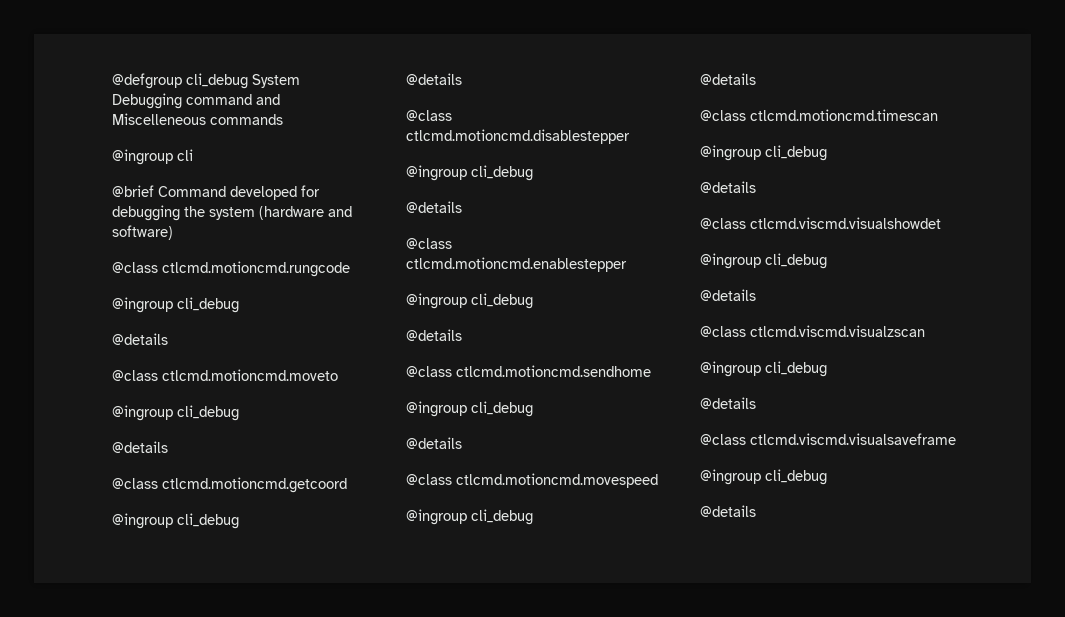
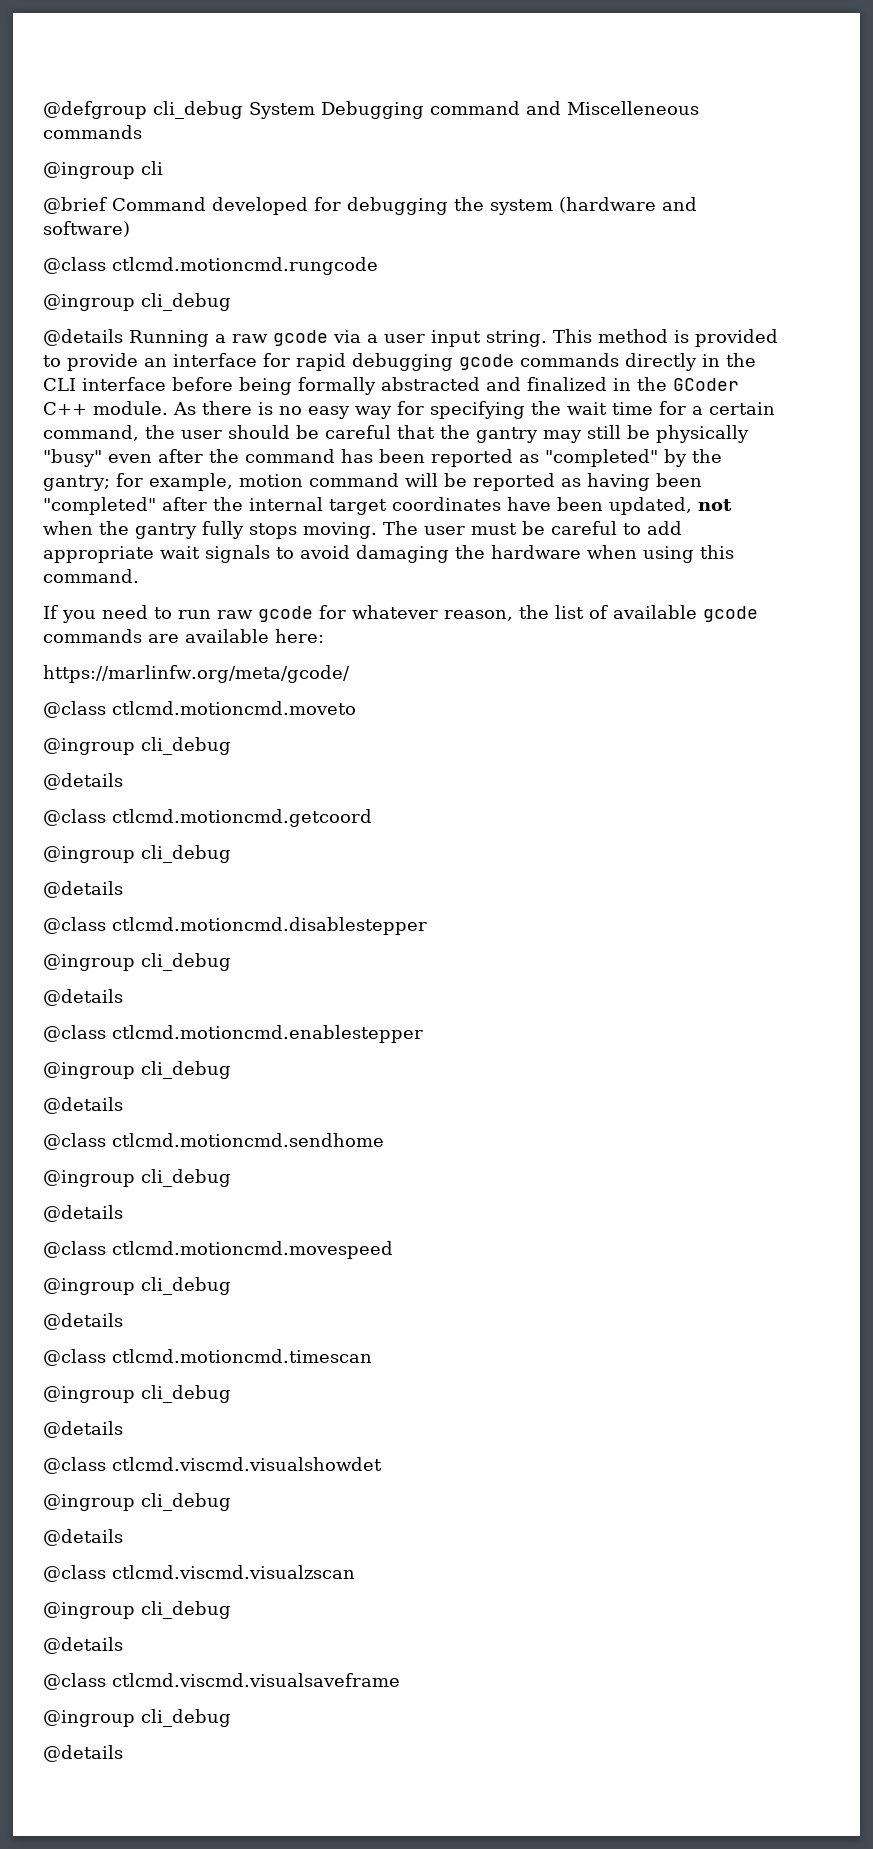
  @class ctlcmd.motioncmd.rungcode
  @ingroup cli_debug
- @details
+ @details Running a raw gcode via a user input string. This method is provided to provide an interface for rapid debugging gcode commands directly in the CLI interface before being formally abstracted and finalized in the GCoder C++ module. As there is no easy way for specifying the wait time for a certain command, the user should be careful that the gantry may still be physically "busy" even after the command has been reported as "completed" by the gantry; for example, motion command will be reported as having been "completed" after the internal target coordinates have been updated, not when the gantry fully stops moving. The user must be careful to add appropriate wait signals to avoid damaging the hardware when using this command.
+ If you need to run raw gcode for whatever reason, the list of available gcode commands are available here:
+ https://marlinfw.org/meta/gcode/

